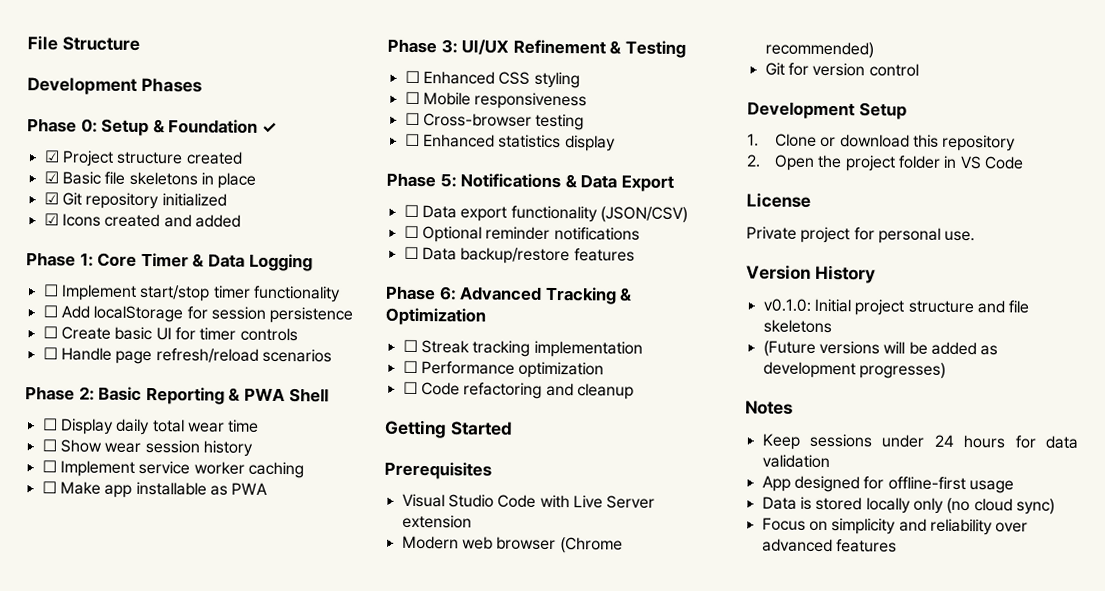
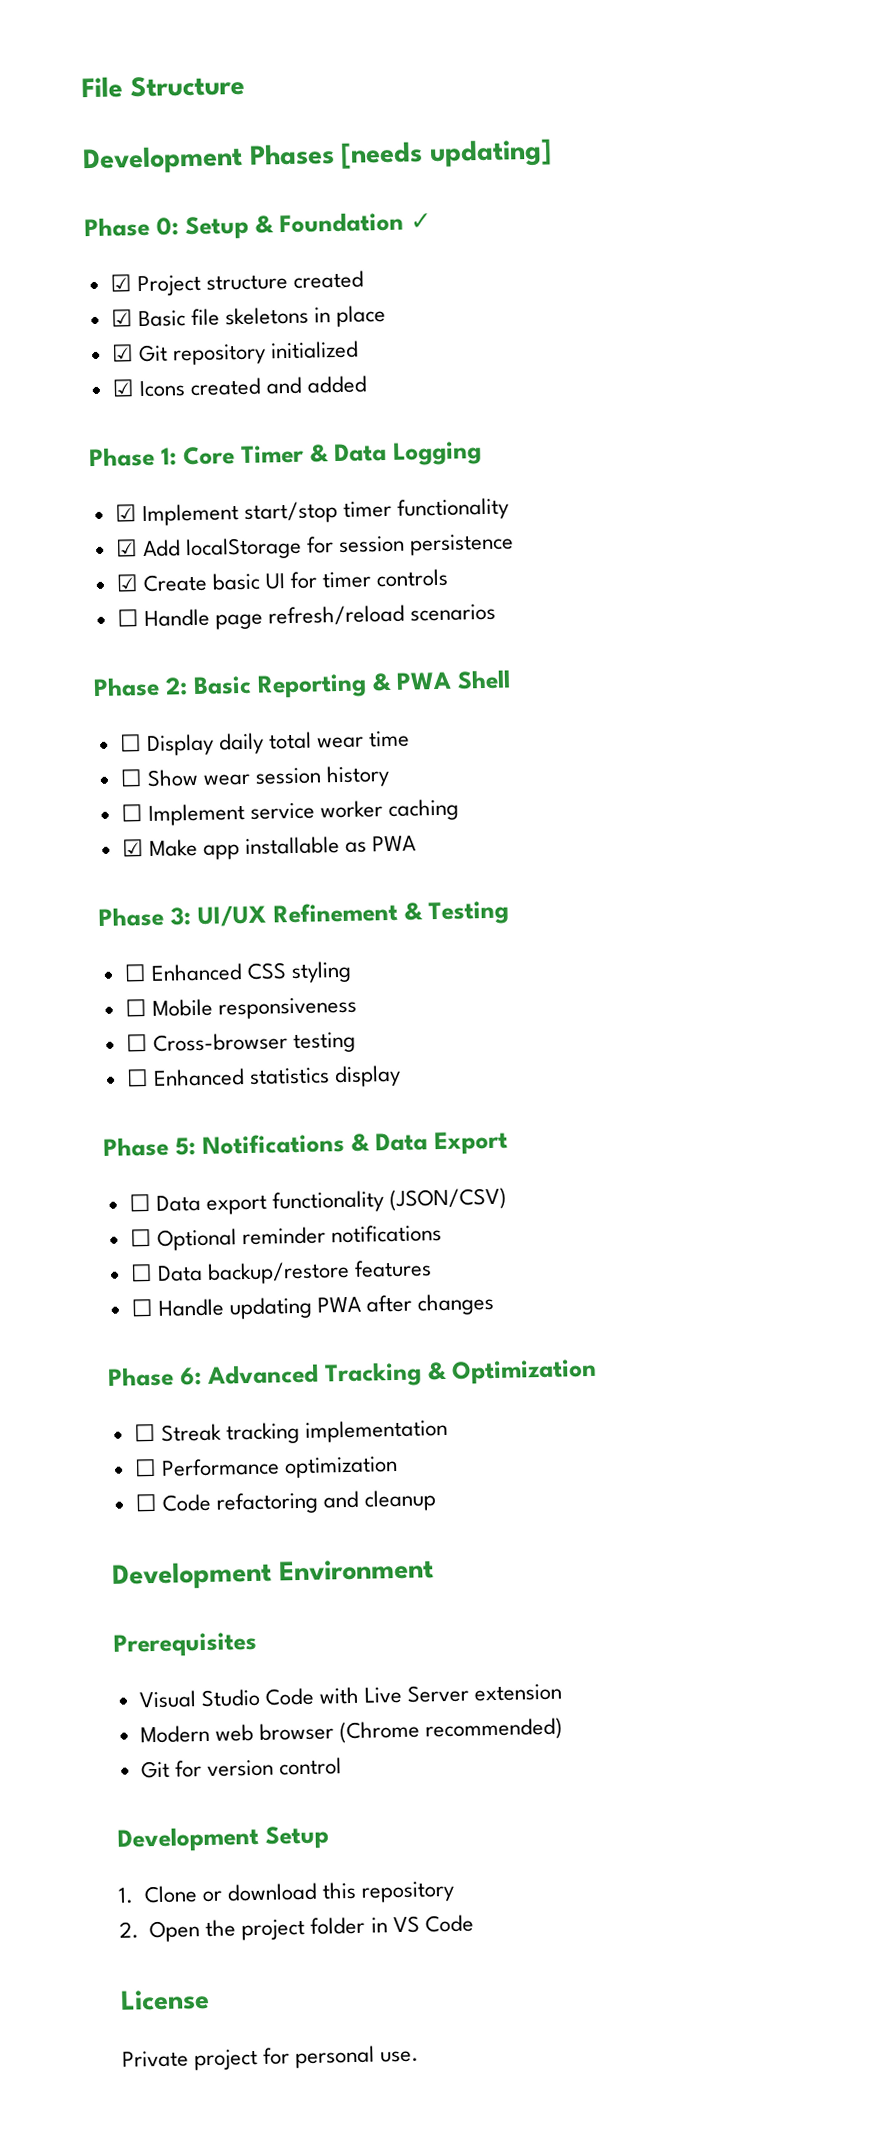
- Development Phases
+ Development Phases [needs updating]
- ☐ Implement start/stop timer functionality
+ ☑ Implement start/stop timer functionality
- ☐ Add localStorage for session persistence
+ ☑ Add localStorage for session persistence
- ☐ Create basic UI for timer controls
+ ☑ Create basic UI for timer controls
- ☐ Make app installable as PWA
+ ☑ Make app installable as PWA
+ ☐ Handle updating PWA after changes
- Getting Started
+ Development Environment
- Version History
- v0.1.0: Initial project structure and file skeletons
- (Future versions will be added as development progresses)
- Notes
- Keep sessions under 24 hours for data validation
- App designed for offline-first usage
- Data is stored locally only (no cloud sync)
- Focus on simplicity and reliability over advanced features

